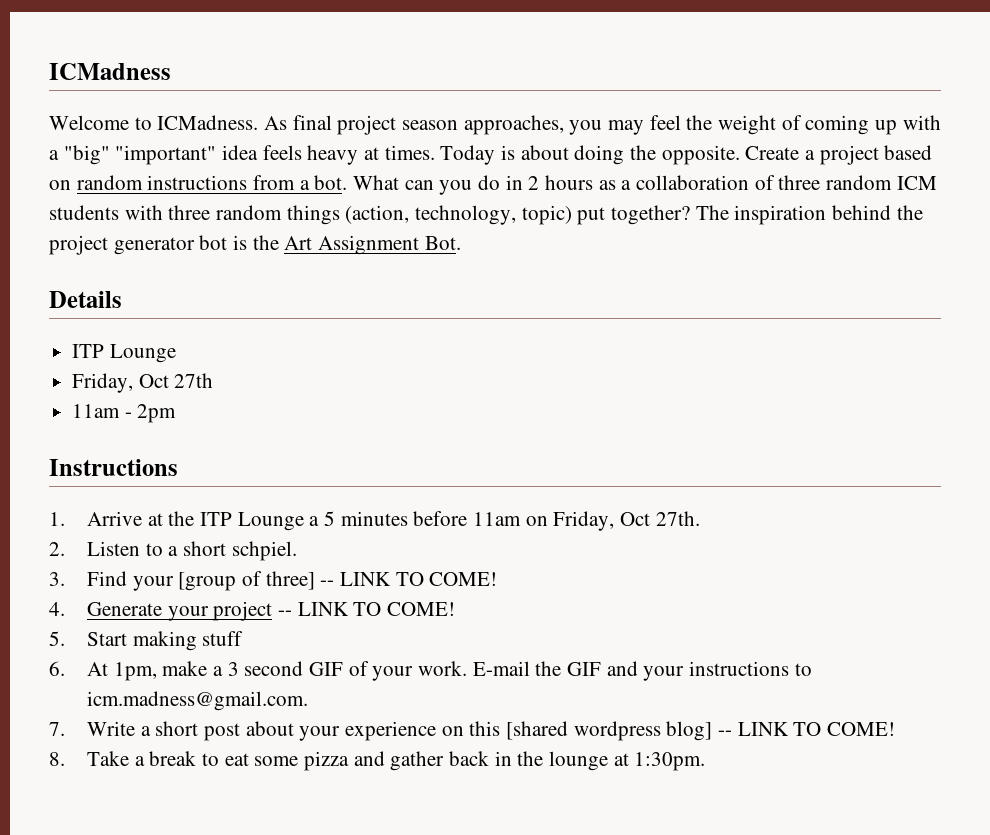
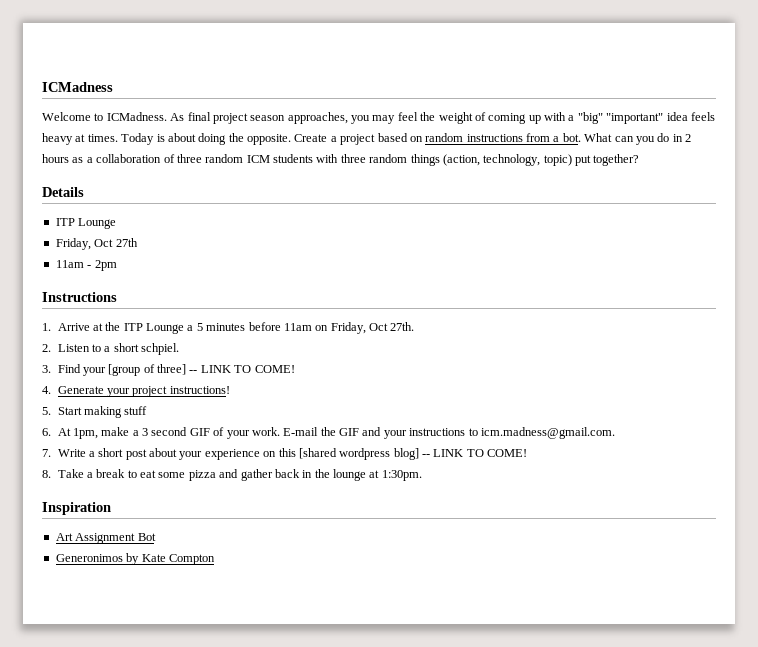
- The inspiration behind the project generator bot is the Art Assignment Bot.
- 4. Generate your project -- LINK TO COME!
+ 4. Generate your project instructions!
+ Inspiration
+ Art Assignment Bot
+ Generonimos by Kate Compton

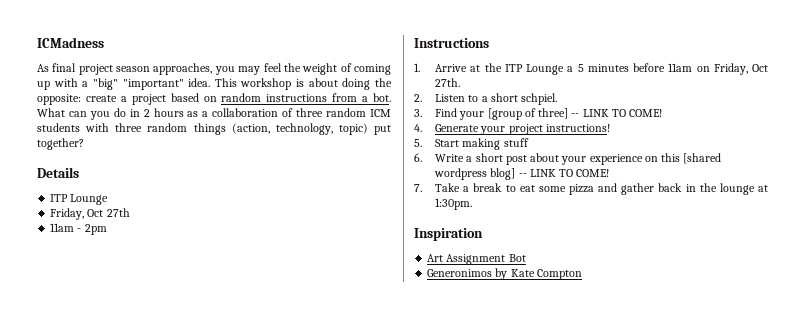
- Welcome to ICMadness. As final project season approaches, you may feel the weight of coming up with a "big" "important" idea feels heavy at times. Today is about doing the opposite. Create a project based on random instructions from a bot.
+ As final project season approaches, you may feel the weight of coming up with a "big" "important" idea. This workshop is about doing the opposite: create a project based on random instructions from a bot.
- 6. At 1pm, make a 3 second GIF of your work. E-mail the GIF and your instructions to icm.madness@gmail.com.
- 7. Write a short post about your experience on this [shared wordpress blog] -- LINK TO COME!
+ 6. Write a short post about your experience on this [shared wordpress blog] -- LINK TO COME!
- 8. Take a break to eat some pizza and gather back in the lounge at 1:30pm.
+ 7. Take a break to eat some pizza and gather back in the lounge at 1:30pm.

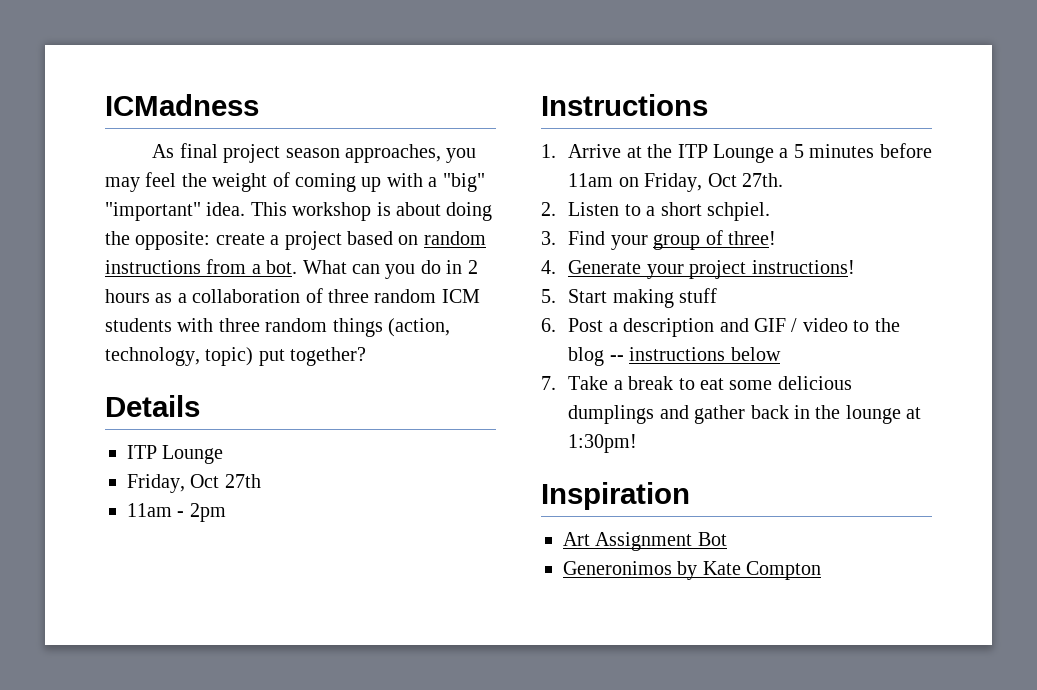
- 3. Find your [group of three] -- LINK TO COME!
+ 3. Find your group of three!
- 6. Write a short post about your experience on this [shared wordpress blog] -- LINK TO COME!
+ 6. Post a description and GIF / video to the blog -- instructions below
- 7. Take a break to eat some pizza and gather back in the lounge at 1:30pm.
+ 7. Take a break to eat some delicious dumplings and gather back in the lounge at 1:30pm!

